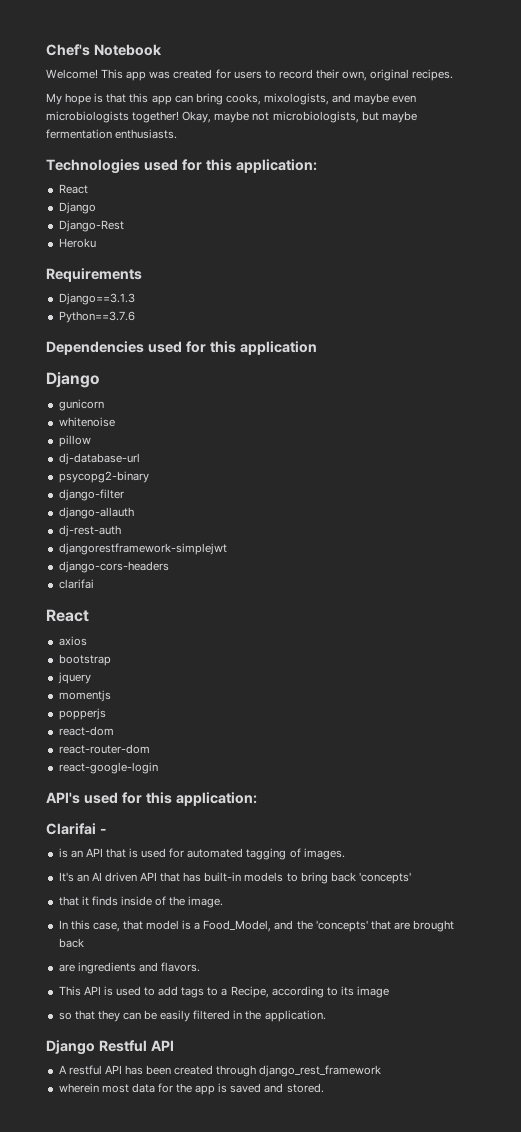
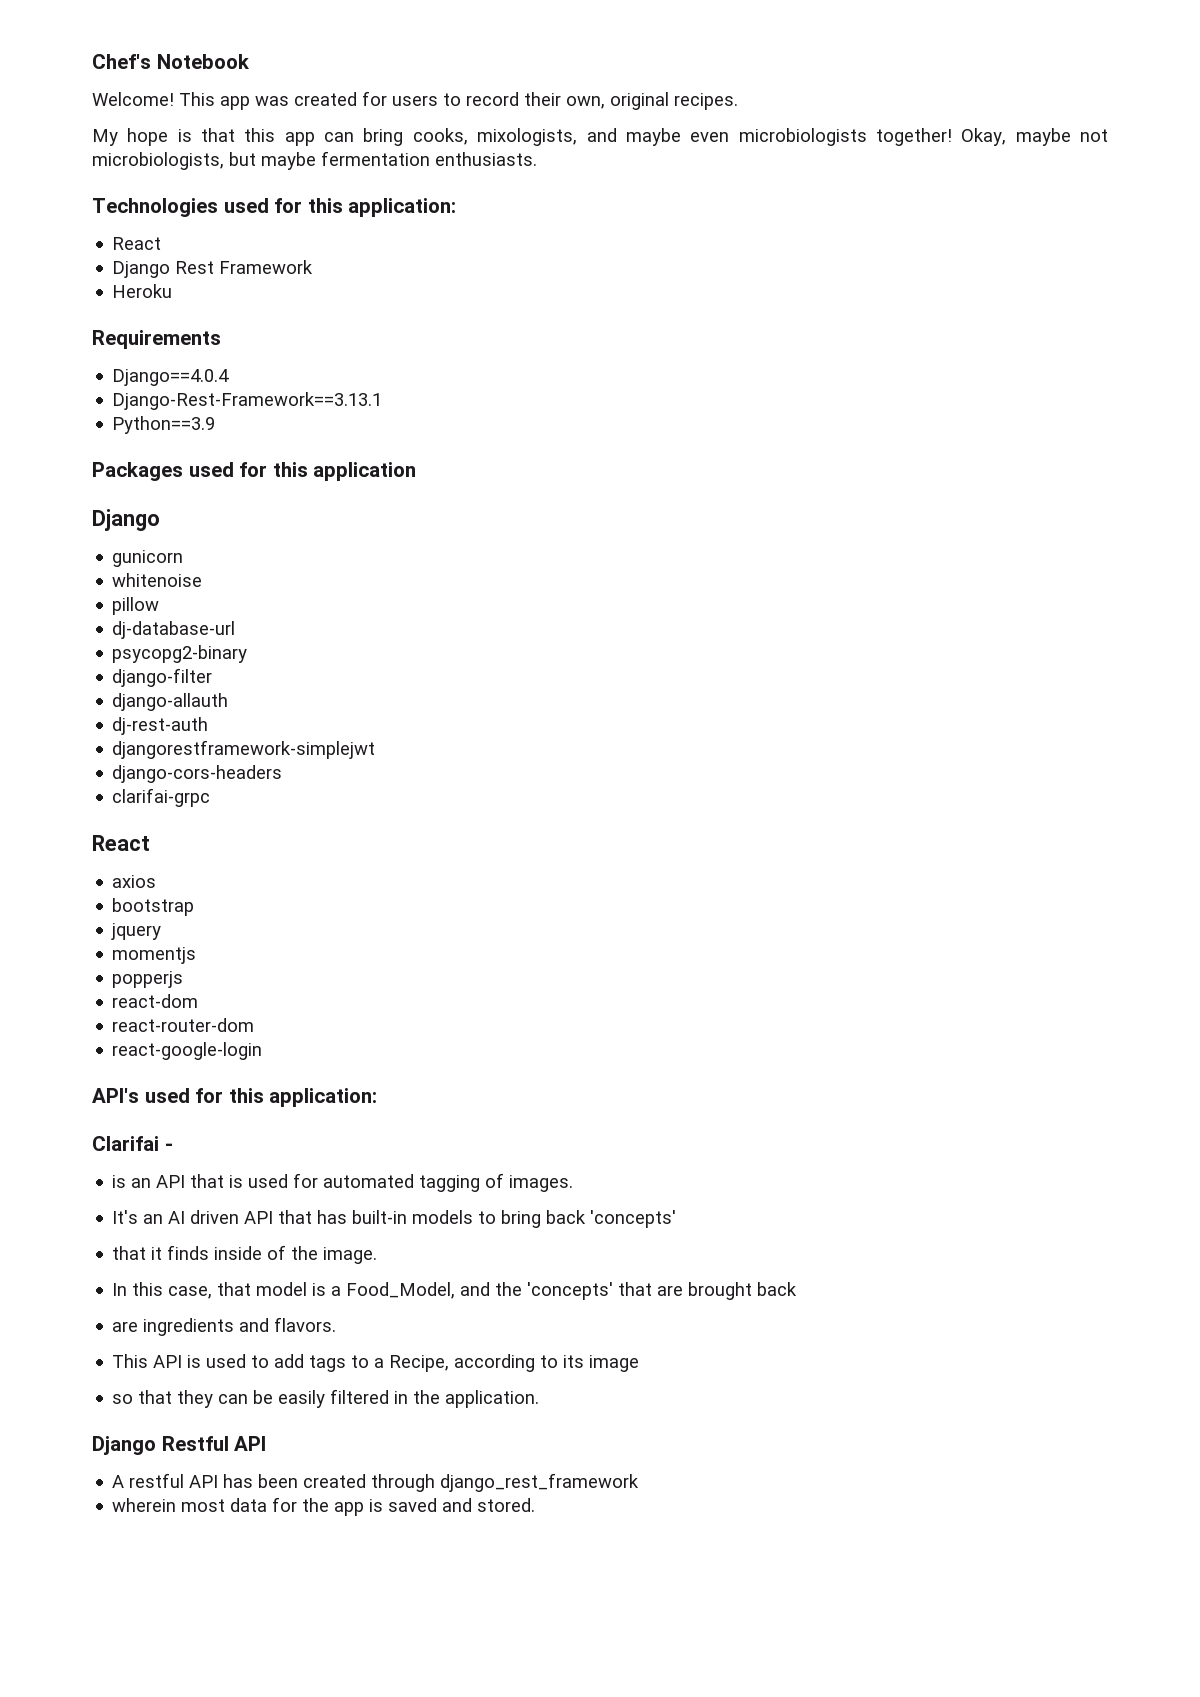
  Technologies used for this application:
  React
- Django
- Django-Rest
+ Django Rest Framework
- Django==3.1.3
- Python==3.7.6
- Dependencies used for this application
+ Django==4.0.4
+ Django-Rest-Framework==3.13.1
+ Python==3.9
+ Packages used for this application
- clarifai
+ clarifai-grpc

